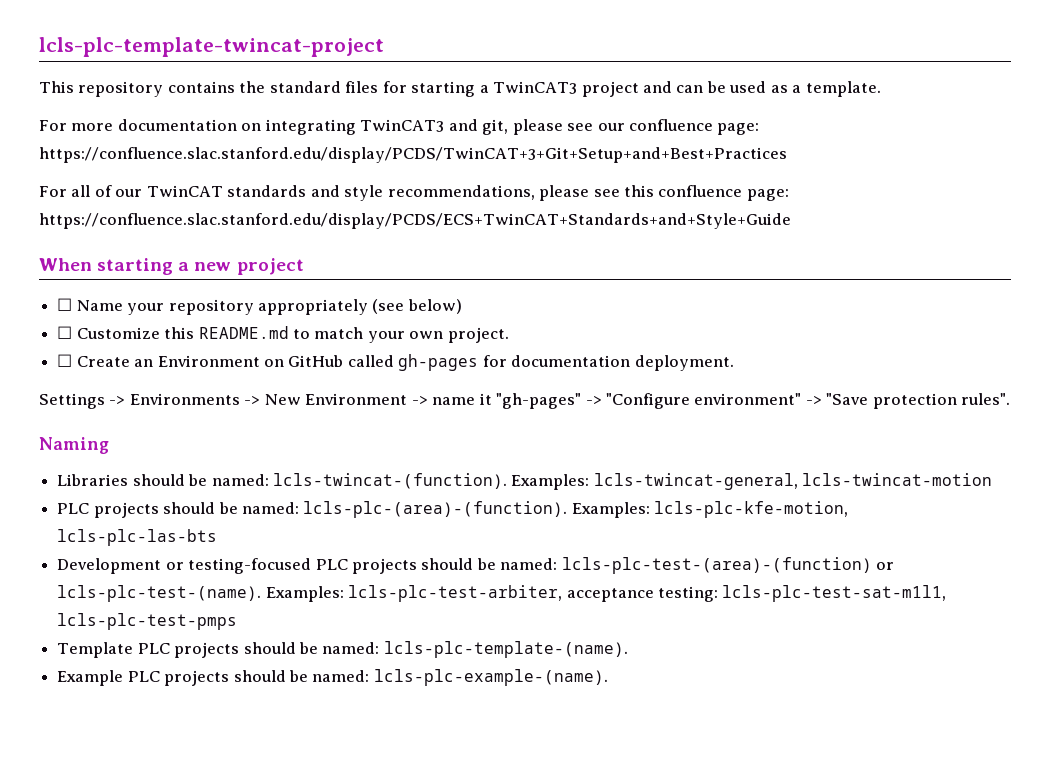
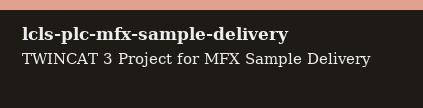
- lcls-plc-template-twincat-project
- This repository contains the standard files for starting a TwinCAT3 project and can be used as a template.
- For more documentation on integrating TwinCAT3 and git, please see our confluence page: https://confluence.slac.stanford.edu/display/PCDS/TwinCAT+3+Git+Setup+and+Best+Practices
- For all of our TwinCAT standards and style recommendations, please see this confluence page: https://confluence.slac.stanford.edu/display/PCDS/ECS+TwinCAT+Standards+and+Style+Guide
- When starting a new project
- ☐ Name your repository appropriately (see below)
- ☐ Customize this README.md to match your own project.
- ☐ Create an Environment on GitHub called gh-pages for documentation deployment.
- Settings -> Environments -> New Environment -> name it "gh-pages" -> "Configure environment" -> "Save protection rules".
- Naming
- Libraries should be named: lcls-twincat-(function). Examples: lcls-twincat-general, lcls-twincat-motion
- PLC projects should be named: lcls-plc-(area)-(function). Examples: lcls-plc-kfe-motion, lcls-plc-las-bts
- Development or testing-focused PLC projects should be named: lcls-plc-test-(area)-(function) or lcls-plc-test-(name). Examples: lcls-plc-test-arbiter, acceptance testing: lcls-plc-test-sat-m1l1, lcls-plc-test-pmps
- Template PLC projects should be named: lcls-plc-template-(name).
- Example PLC projects should be named: lcls-plc-example-(name).
+ lcls-plc-mfx-sample-delivery
+ TWINCAT 3 Project for MFX Sample Delivery

